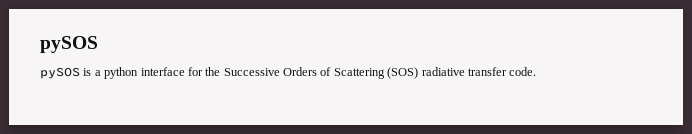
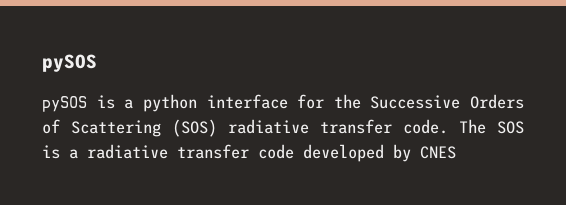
+ The SOS is a radiative transfer code developed by CNES

